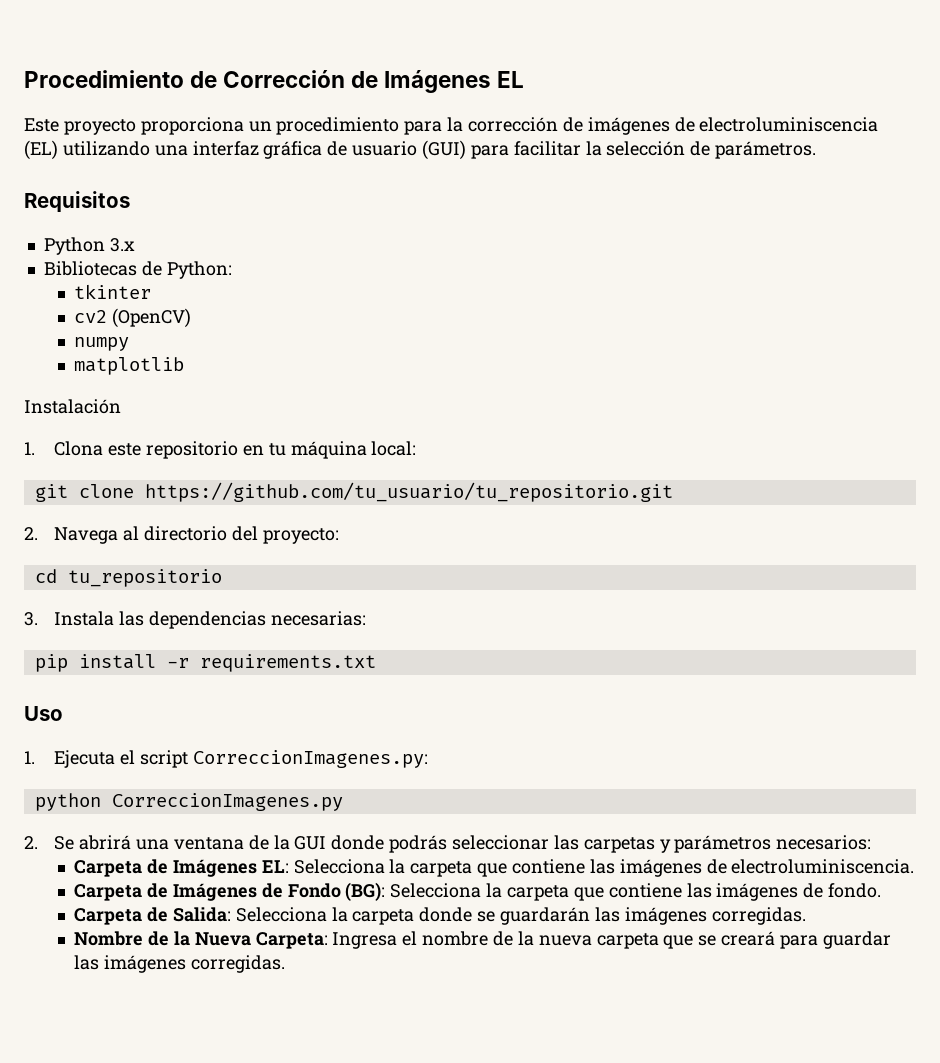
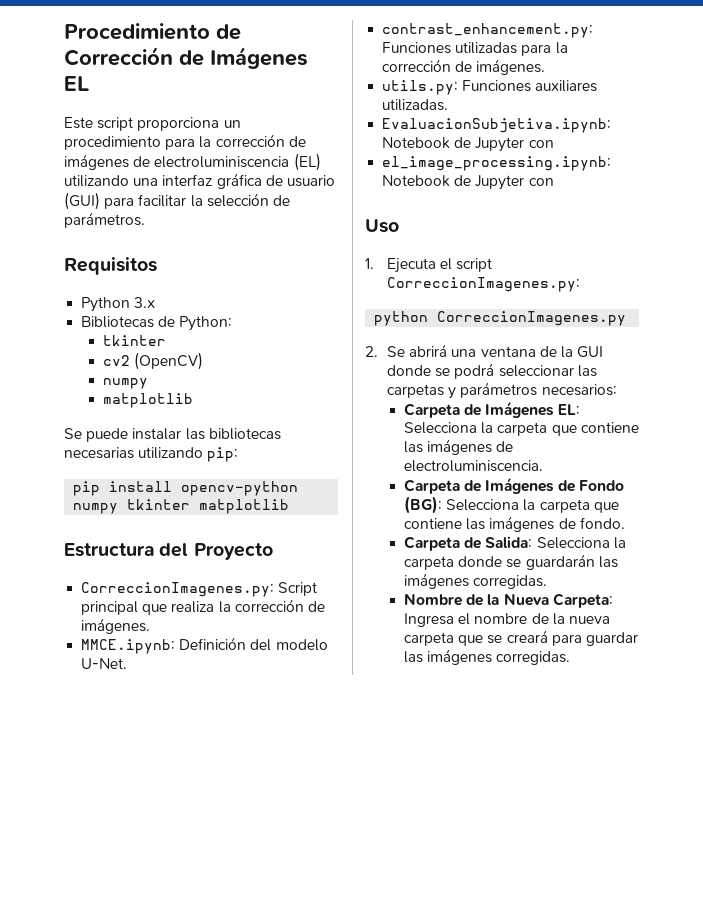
- Este proyecto proporciona un procedimiento para la corrección de imágenes de electroluminiscencia (EL) utilizando una interfaz gráfica de usuario (GUI) para facilitar la selección de parámetros.
+ Este script proporciona un procedimiento para la corrección de imágenes de electroluminiscencia (EL) utilizando una interfaz gráfica de usuario (GUI) para facilitar la selección de parámetros.
- Instalación
- 1. Clona este repositorio en tu máquina local:
- git clone https://github.com/tu_usuario/tu_repositorio.git
- 2. Navega al directorio del proyecto:
- cd tu_repositorio
- 3. Instala las dependencias necesarias:
- pip install -r requirements.txt
+ Se puede instalar las bibliotecas necesarias utilizando pip:
+ pip install opencv-python numpy tkinter matplotlib
+ Estructura del Proyecto
+ CorreccionImagenes.py: Script principal que realiza la corrección de imágenes.
+ MMCE.ipynb: Definición del modelo U-Net.
+ contrast_enhancement.py: Funciones utilizadas para la corrección de imágenes.
+ utils.py: Funciones auxiliares utilizadas.
+ EvaluacionSubjetiva.ipynb: Notebook de Jupyter con
+ el_image_processing.ipynb: Notebook de Jupyter con
- 2. Se abrirá una ventana de la GUI donde podrás seleccionar las carpetas y parámetros necesarios:
+ 2. Se abrirá una ventana de la GUI donde se podrá seleccionar las carpetas y parámetros necesarios:

